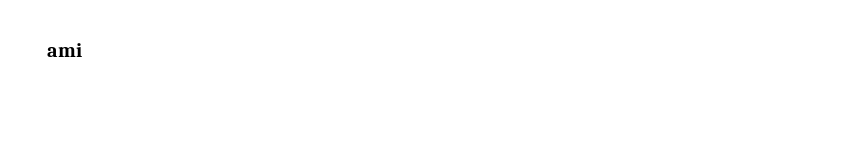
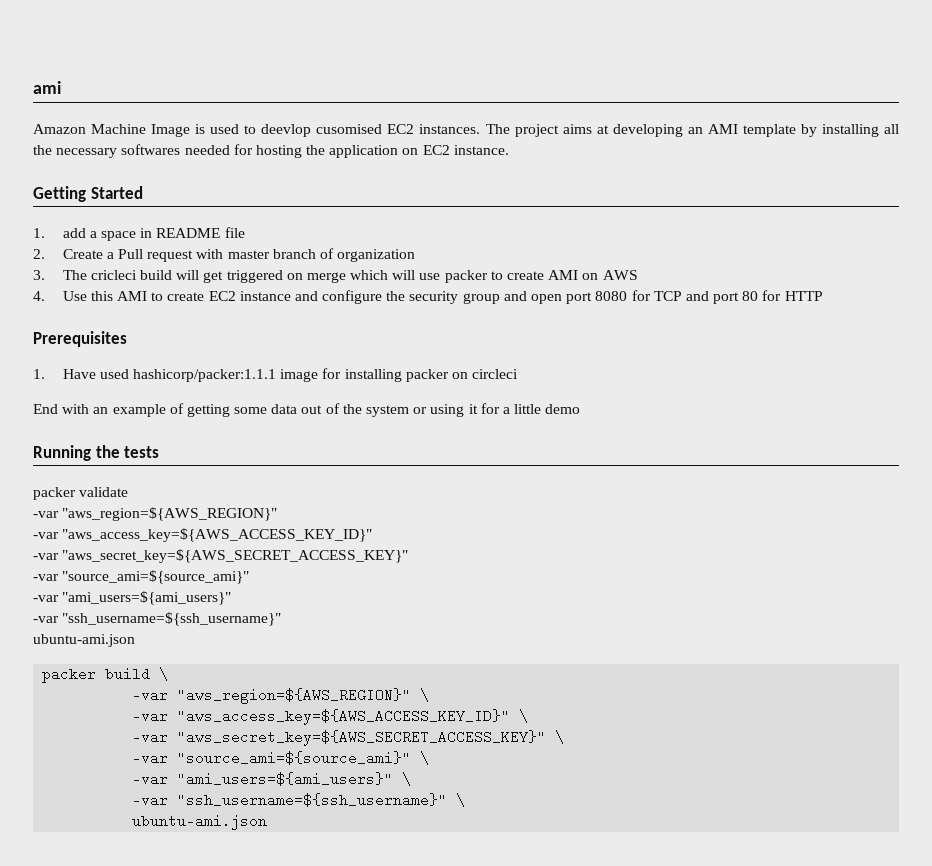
+ Amazon Machine Image is used to deevlop cusomised EC2 instances. The project aims at developing an AMI template by installing all the necessary softwares needed for hosting the application on EC2 instance.
+ Getting Started
+ 1. add a space in README file
+ 2. Create a Pull request with master branch of organization
+ 3. The cricleci build will get triggered on merge which will use packer to create AMI on AWS
+ 4. Use this AMI to create EC2 instance and configure the security group and open port 8080 for TCP and port 80 for HTTP
+ Prerequisites
+ 1. Have used hashicorp/packer:1.1.1 image for installing packer on circleci
+ End with an example of getting some data out of the system or using it for a little demo
+ Running the tests
+ packer validate
+ -var "aws_region=${AWS_REGION}"
+ -var "aws_access_key=${AWS_ACCESS_KEY_ID}"
+ -var "aws_secret_key=${AWS_SECRET_ACCESS_KEY}"
+ -var "source_ami=${source_ami}"
+ -var "ami_users=${ami_users}"
+ -var "ssh_username=${ssh_username}"
+ ubuntu-ami.json
+ packer build \
+ -var "aws_region=${AWS_REGION}" \
+ -var "aws_access_key=${AWS_ACCESS_KEY_ID}" \
+ -var "aws_secret_key=${AWS_SECRET_ACCESS_KEY}" \
+ -var "source_ami=${source_ami}" \
+ -var "ami_users=${ami_users}" \
+ -var "ssh_username=${ssh_username}" \
+ ubuntu-ami.json

